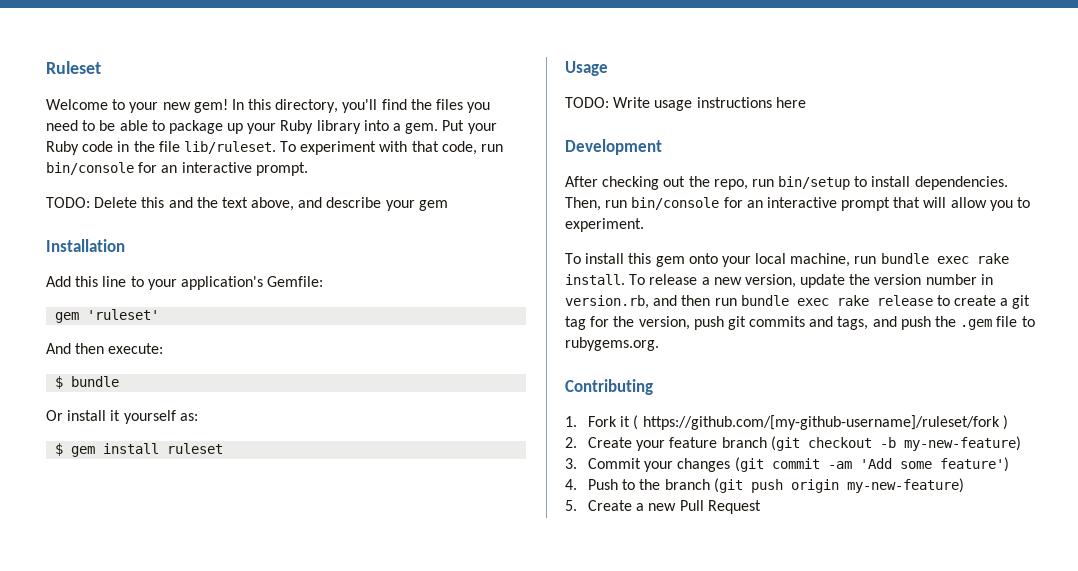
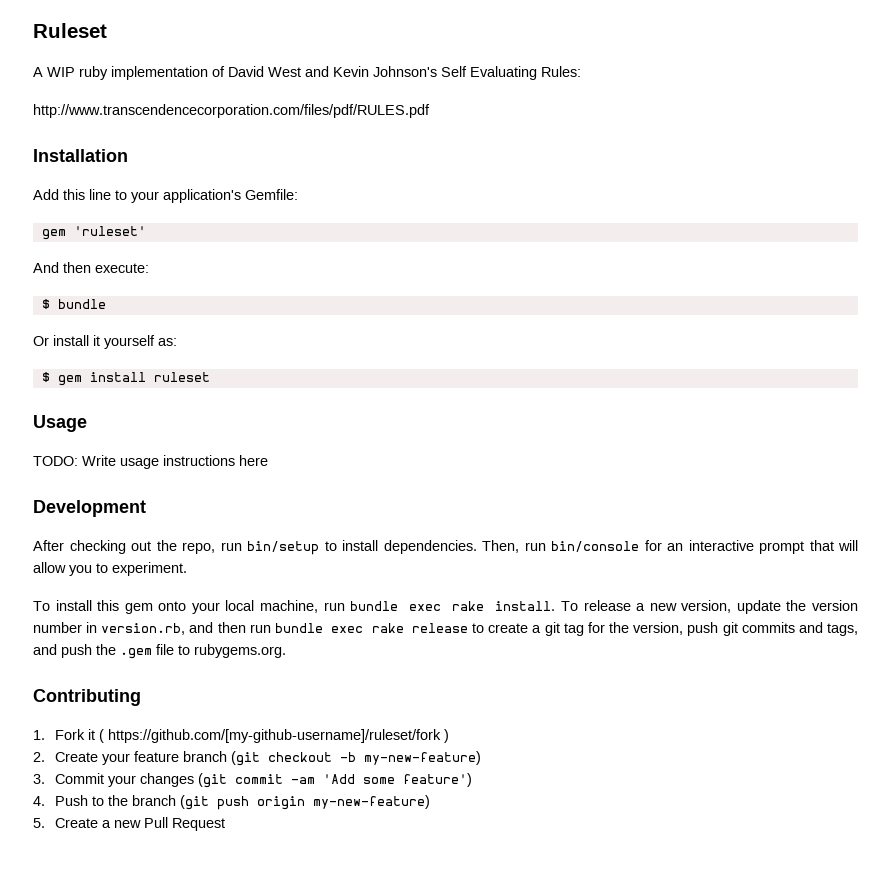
- Welcome to your new gem! In this directory, you'll find the files you need to be able to package up your Ruby library into a gem. Put your Ruby code in the file lib/ruleset. To experiment with that code, run bin/console for an interactive prompt.
- TODO: Delete this and the text above, and describe your gem
+ A WIP ruby implementation of David West and Kevin Johnson's Self Evaluating Rules:
+ http://www.transcendencecorporation.com/files/pdf/RULES.pdf

